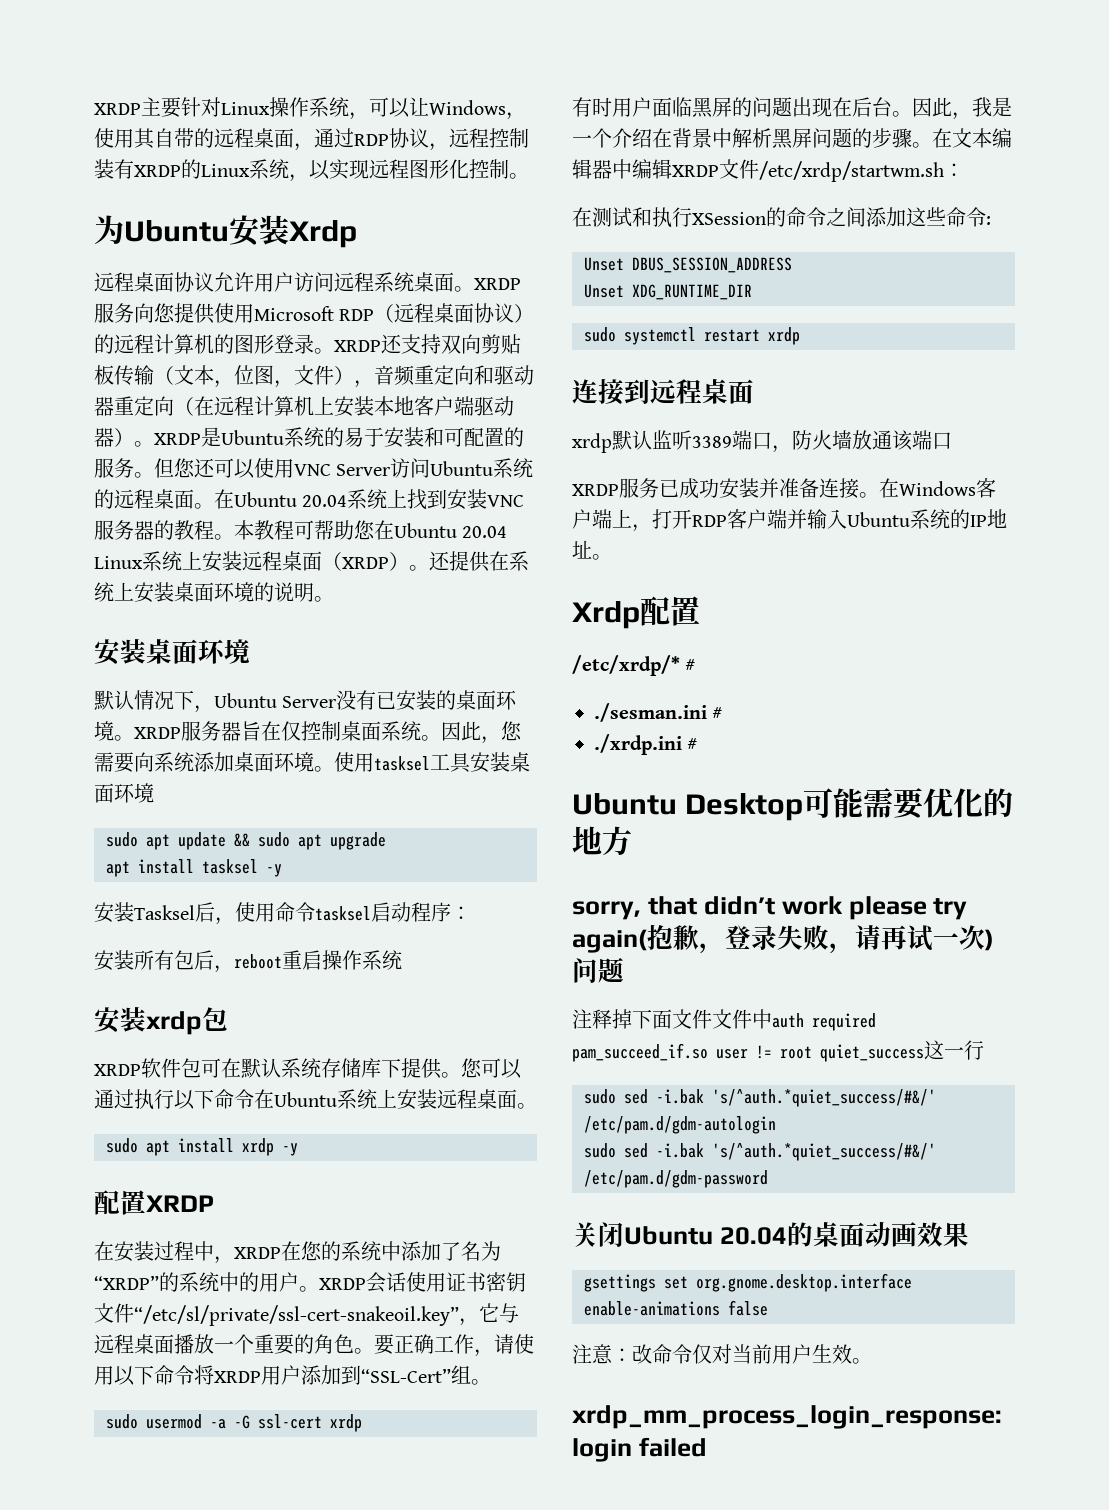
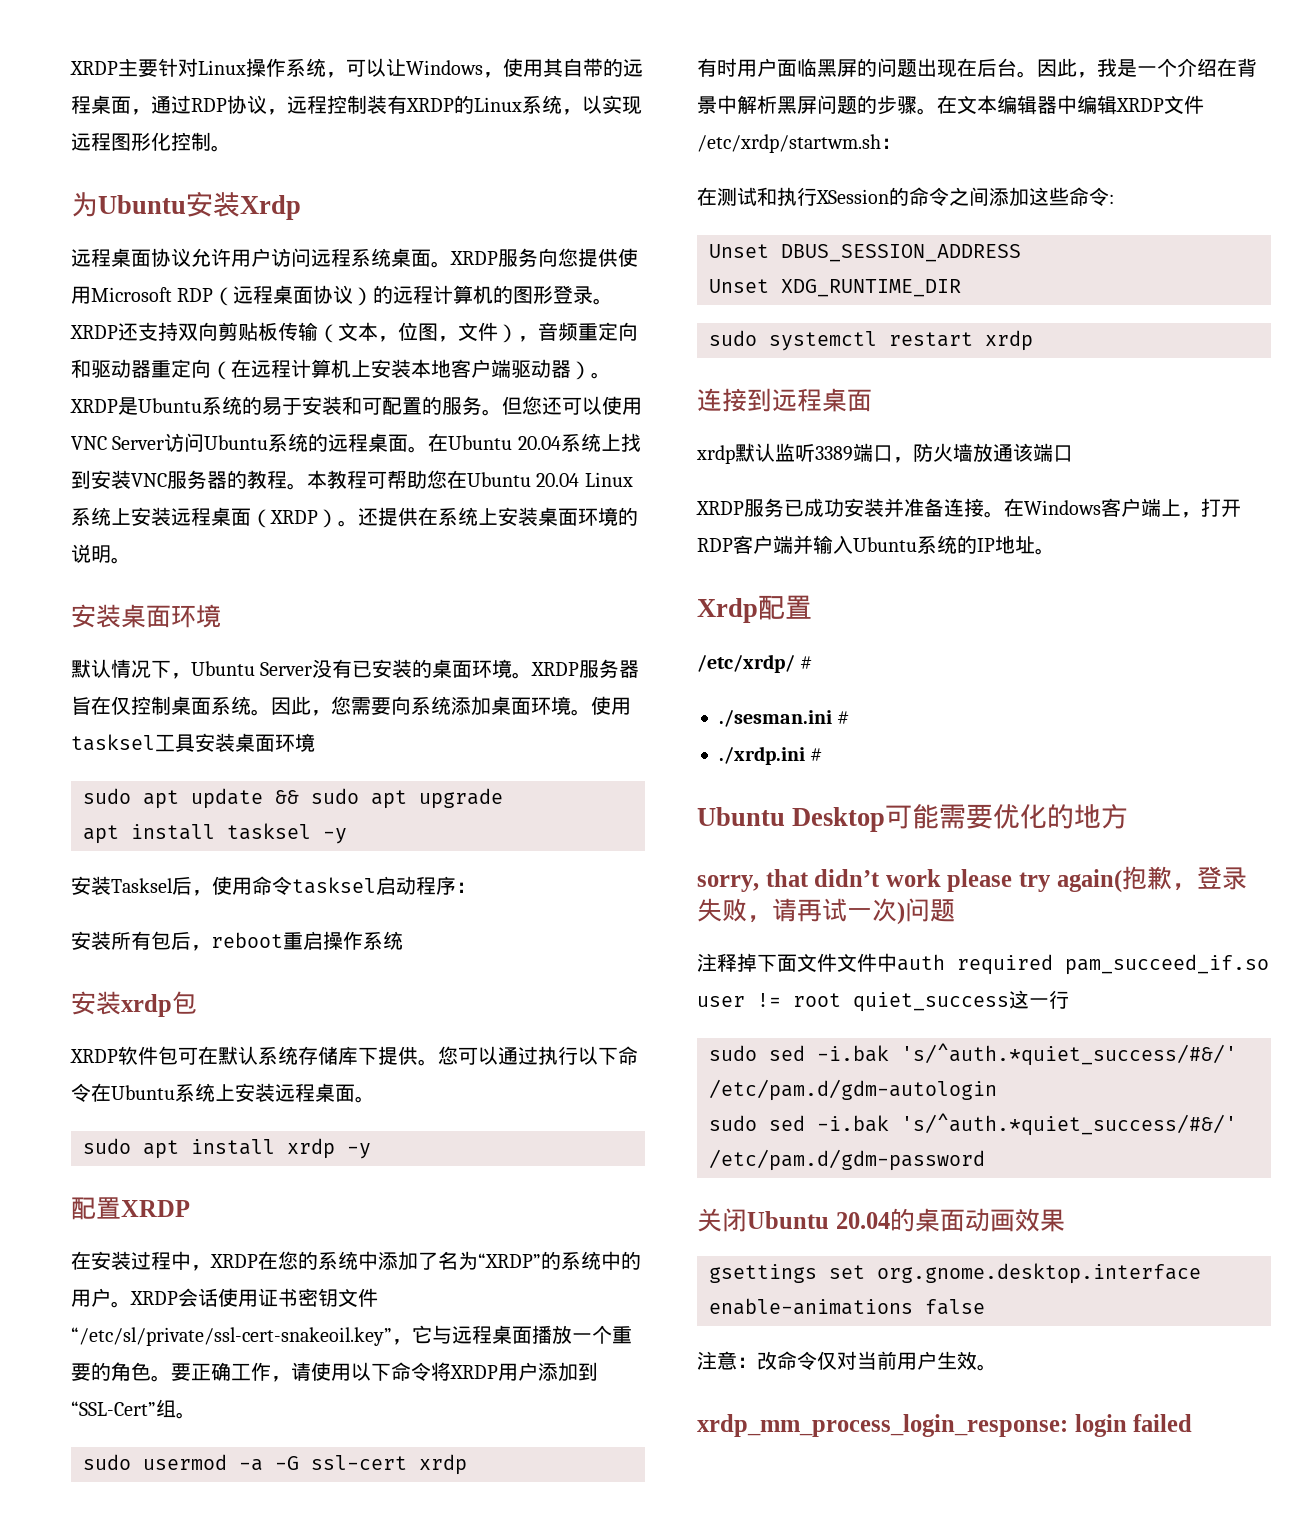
- /etc/xrdp/* #
+ /etc/xrdp/ #

